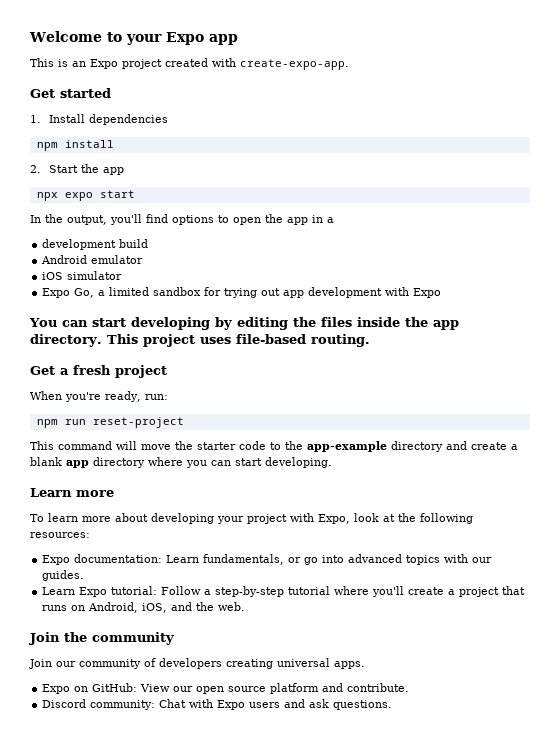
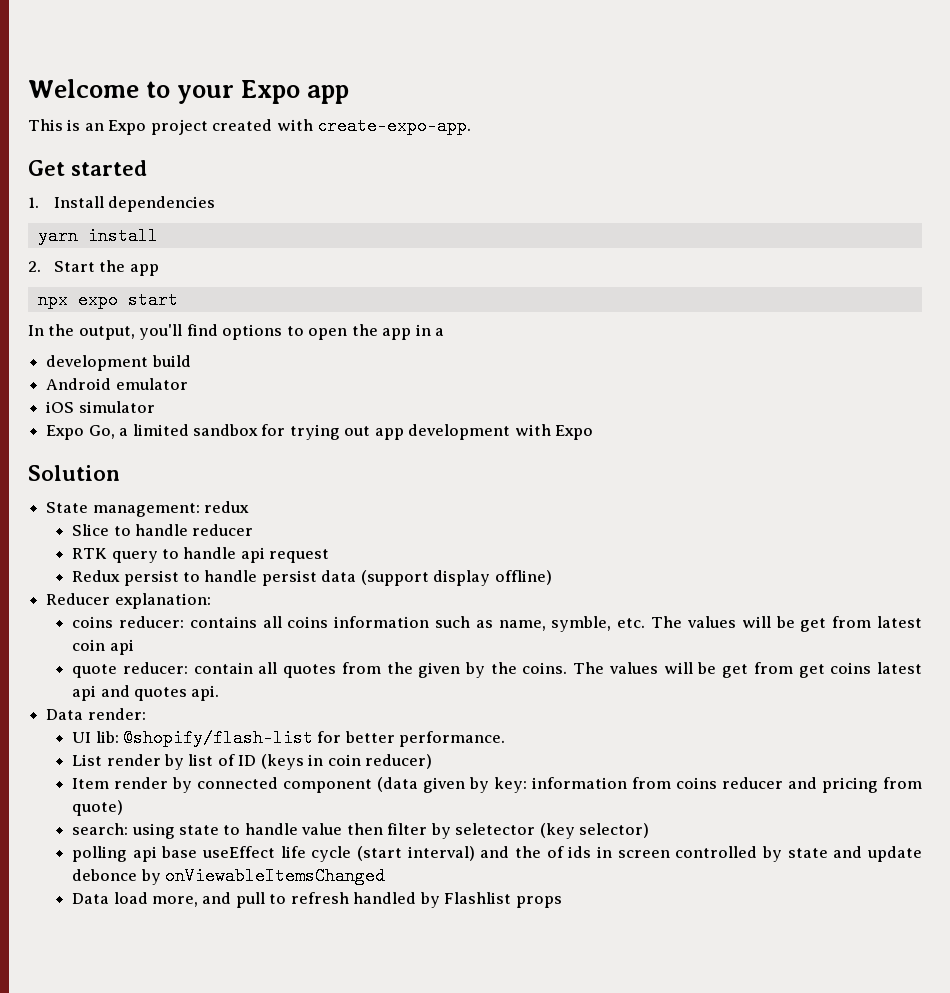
- npm install
+ yarn install
- You can start developing by editing the files inside the app directory. This project uses file-based routing.
- Get a fresh project
- When you're ready, run:
- npm run reset-project
- This command will move the starter code to the app-example directory and create a blank app directory where you can start developing.
- Learn more
- To learn more about developing your project with Expo, look at the following resources:
- Expo documentation: Learn fundamentals, or go into advanced topics with our guides.
- Learn Expo tutorial: Follow a step-by-step tutorial where you'll create a project that runs on Android, iOS, and the web.
- Join the community
- Join our community of developers creating universal apps.
- Expo on GitHub: View our open source platform and contribute.
- Discord community: Chat with Expo users and ask questions.
+ Solution
+ State management: redux
+ Slice to handle reducer
+ RTK query to handle api request
+ Redux persist to handle persist data (support display offline)
+ Reducer explanation:
+ coins reducer: contains all coins information such as name, symble, etc. The values will be get from latest coin api
+ quote reducer: contain all quotes from the given by the coins. The values will be get from get coins latest api and quotes api.
+ Data render:
+ UI lib: @shopify/flash-list for better performance.
+ List render by list of ID (keys in coin reducer)
+ Item render by connected component (data given by key: information from coins reducer and pricing from quote)
+ search: using state to handle value then filter by seletector (key selector)
+ polling api base useEffect life cycle (start interval) and the of ids in screen controlled by state and update debonce by onViewableItemsChanged
+ Data load more, and pull to refresh handled by Flashlist props

